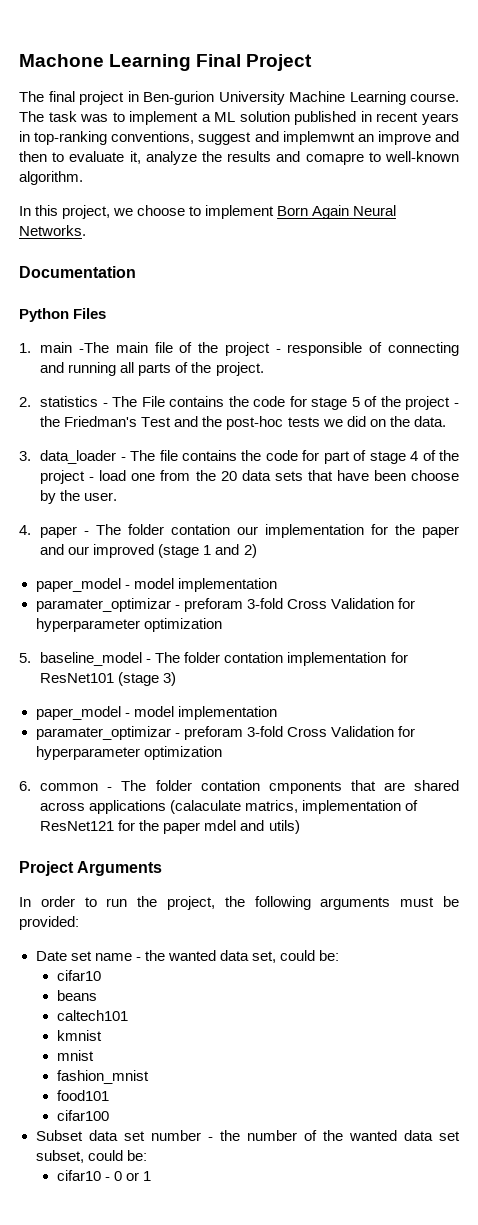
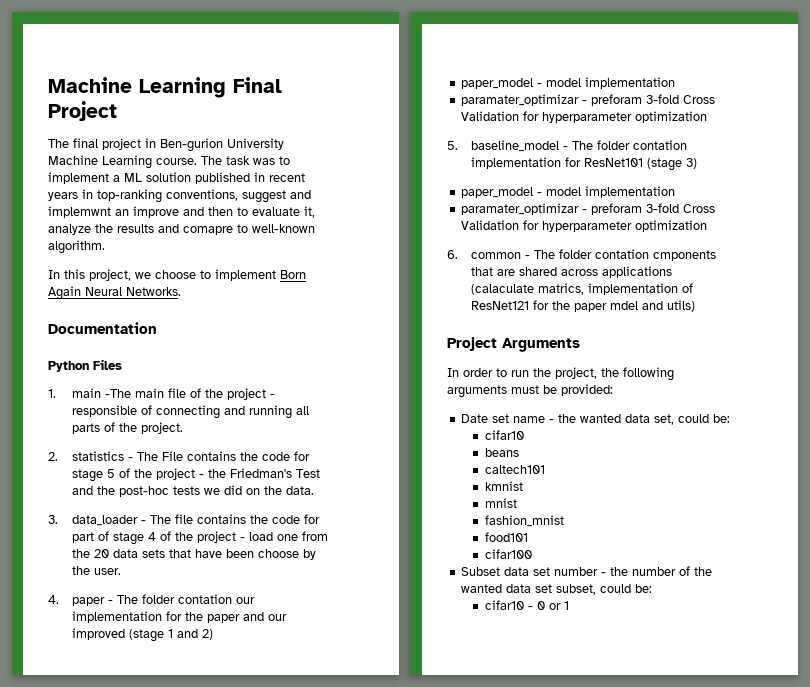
- Machone Learning Final Project
+ Machine Learning Final Project

